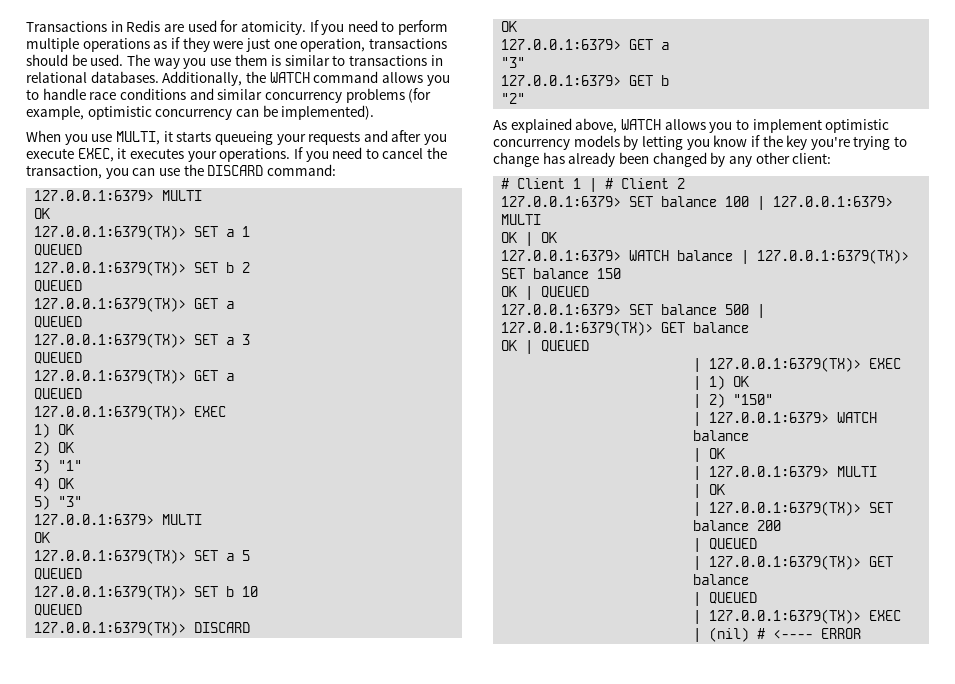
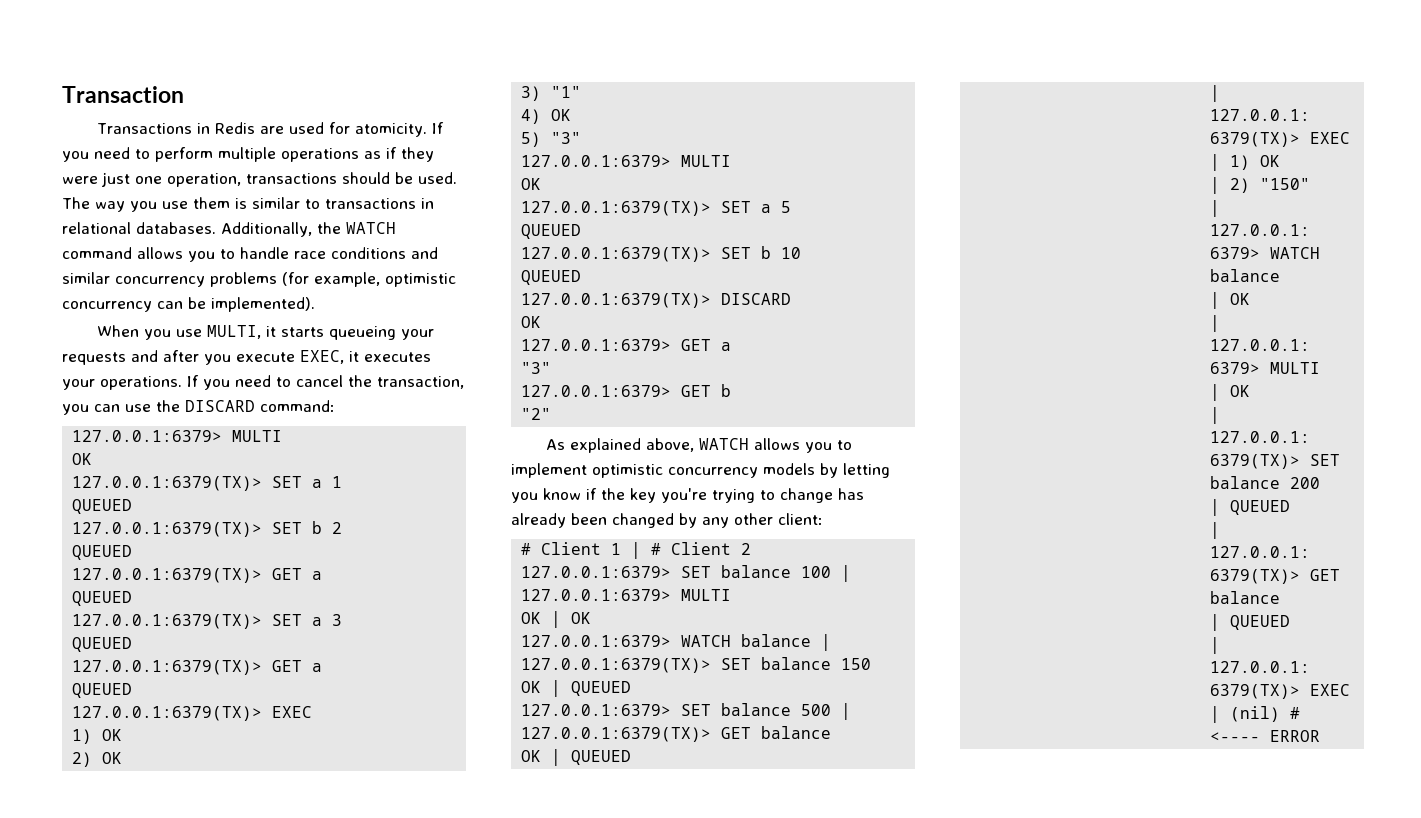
+ Transaction

